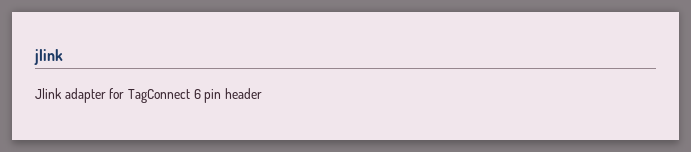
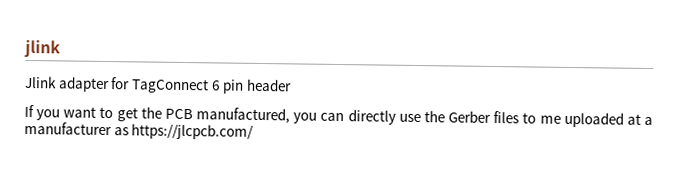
+ If you want to get the PCB manufactured, you can directly use the Gerber files to me uploaded at a manufacturer as https://jlcpcb.com/

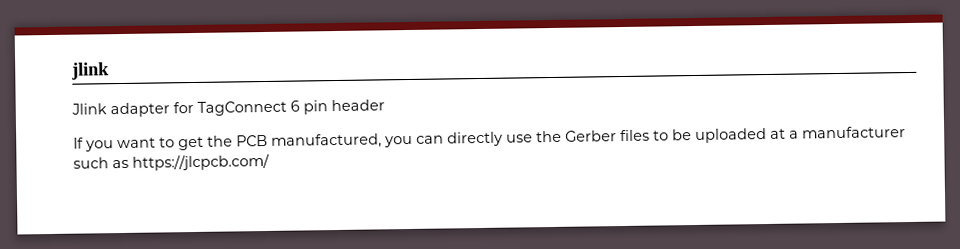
- If you want to get the PCB manufactured, you can directly use the Gerber files to me uploaded at a manufacturer as https://jlcpcb.com/
+ If you want to get the PCB manufactured, you can directly use the Gerber files to be uploaded at a manufacturer such as https://jlcpcb.com/

